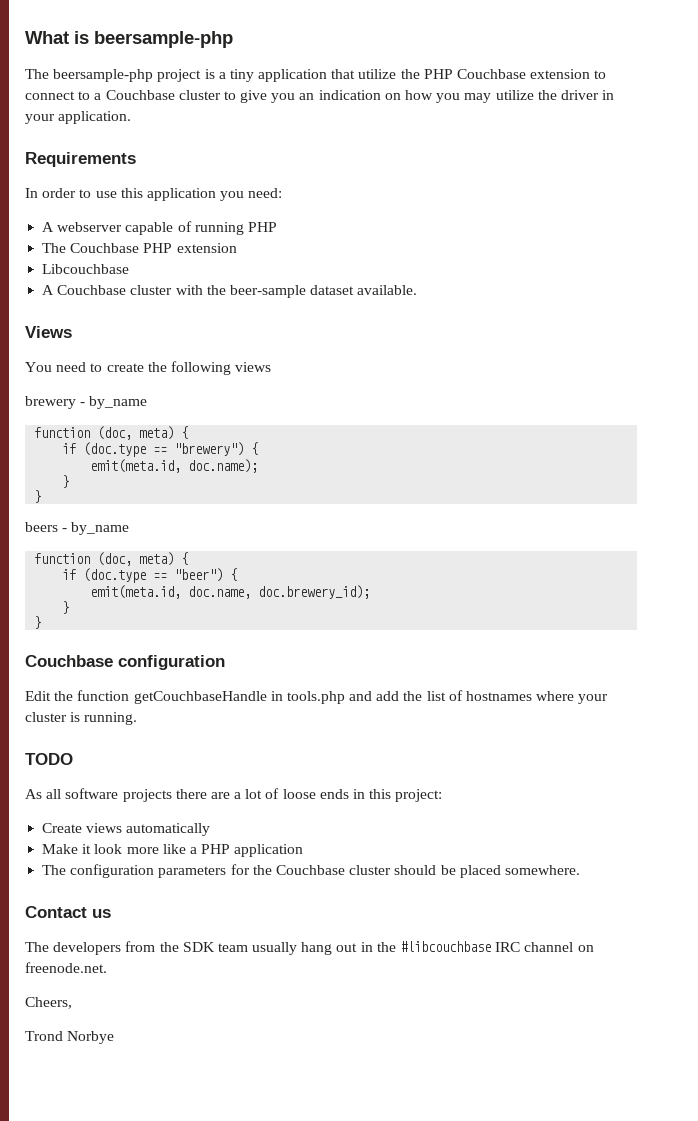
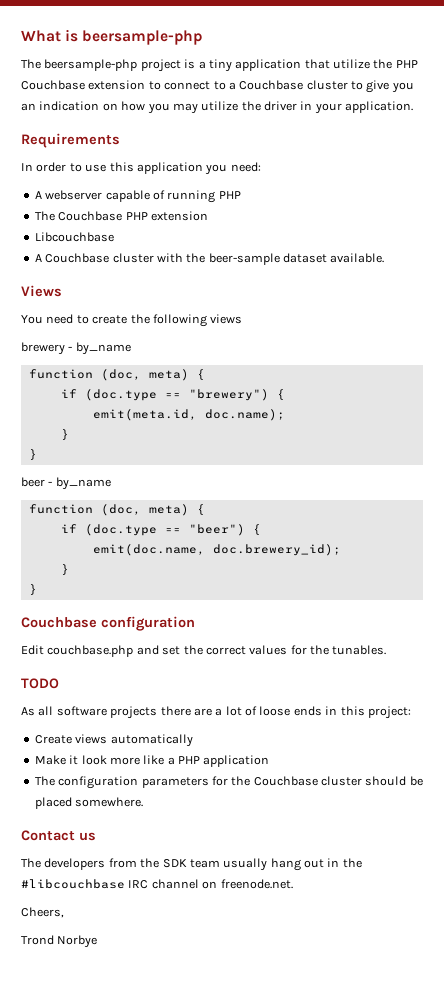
- beers - by_name
+ beer - by_name
- emit(meta.id, doc.name, doc.brewery_id);
+ emit(doc.name, doc.brewery_id);
- Edit the function getCouchbaseHandle in tools.php and add the list of hostnames where your cluster is running.
+ Edit couchbase.php and set the correct values for the tunables.

